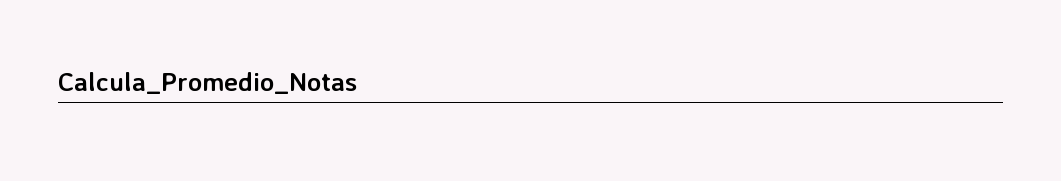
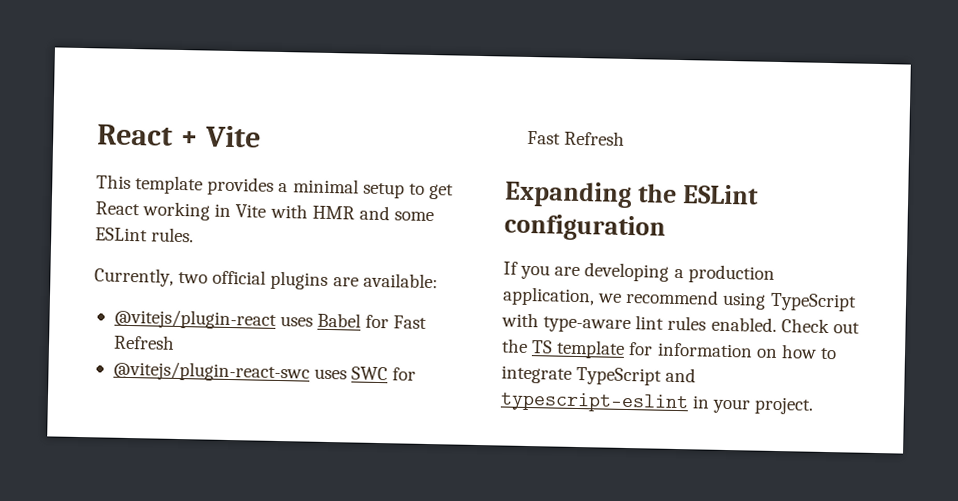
- Calcula_Promedio_Notas
+ React + Vite
+ This template provides a minimal setup to get React working in Vite with HMR and some ESLint rules.
+ Currently, two official plugins are available:
+ @vitejs/plugin-react uses Babel for Fast Refresh
+ @vitejs/plugin-react-swc uses SWC for Fast Refresh
+ Expanding the ESLint configuration
+ If you are developing a production application, we recommend using TypeScript with type-aware lint rules enabled. Check out the TS template for information on how to integrate TypeScript and typescript-eslint in your project.

